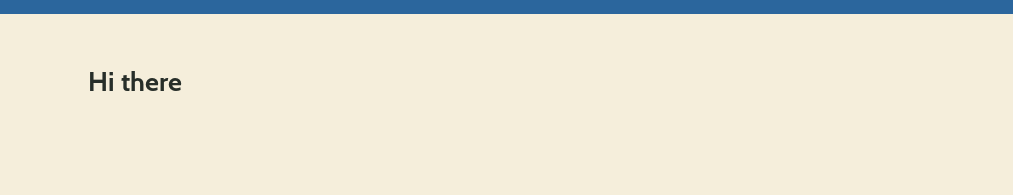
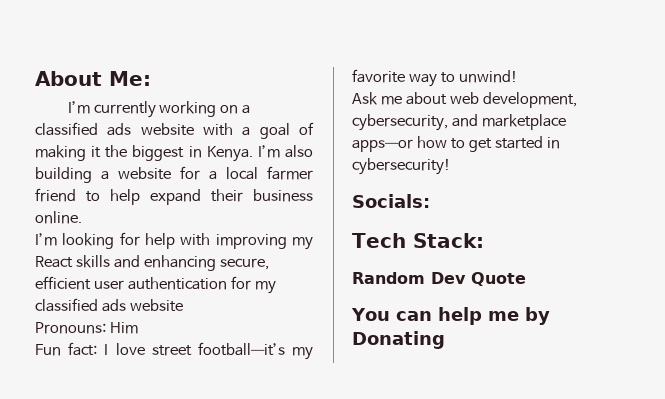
- Hi there
+ About Me:
+ I’m currently working on a classified ads website with a goal of making it the biggest in Kenya. I’m also building a website for a local farmer friend to help expand their business online.
+ I’m looking for help with improving my React skills and enhancing secure, efficient user authentication for my classified ads website
+ Pronouns: Him
+ Fun fact: I love street football—it’s my favorite way to unwind!
+ Ask me about web development, cybersecurity, and marketplace apps—or how to get started in cybersecurity!
+ Socials:
+ Tech Stack:
+ Random Dev Quote
+ You can help me by Donating

